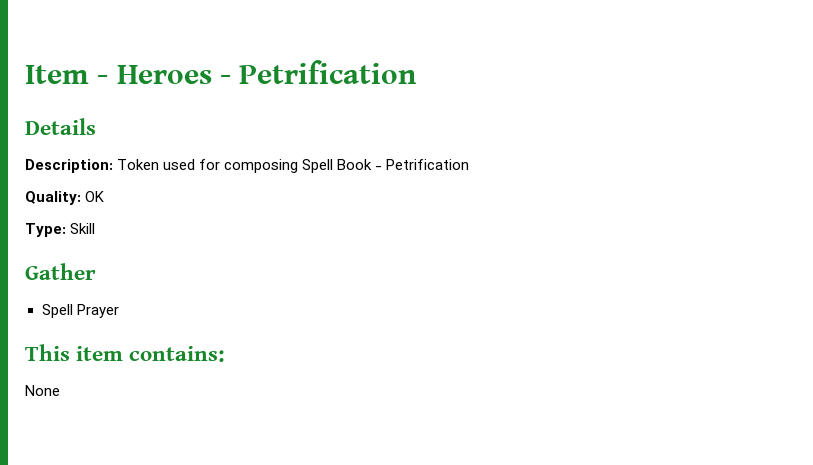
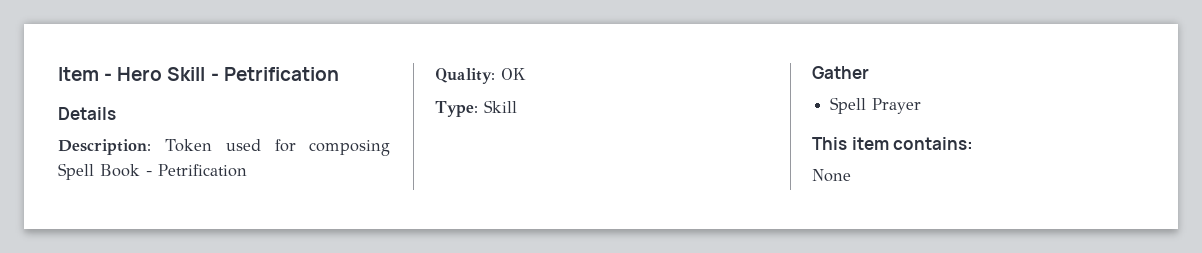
- Item - Heroes - Petrification
+ Item - Hero Skill - Petrification

